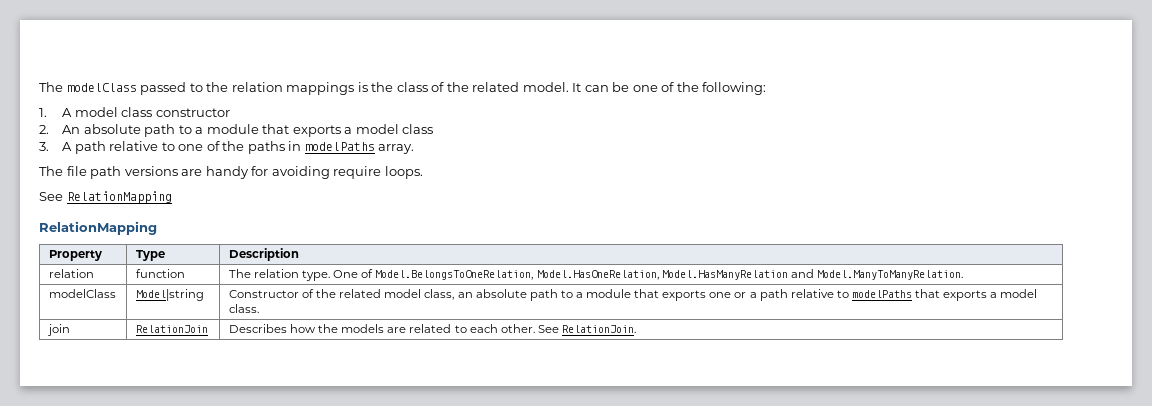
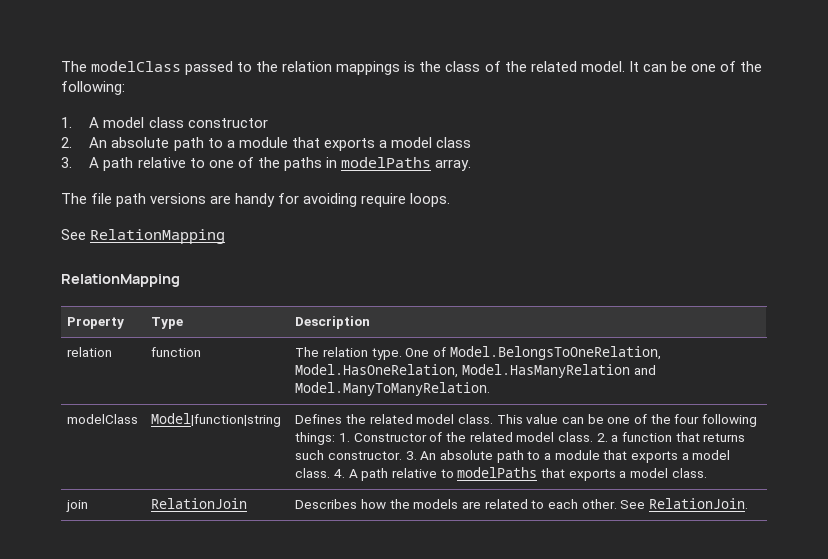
- Model|string | Constructor of the related model class, an absolute path to a module that exports one or a path relative to modelPaths that exports a model class.
+ Model|function|string | Defines the related model class. This value can be one of the four following things: 1. Constructor of the related model class. 2. a function that returns such constructor. 3. An absolute path to a module that exports a model class. 4. A path relative to modelPaths that exports a model class.

